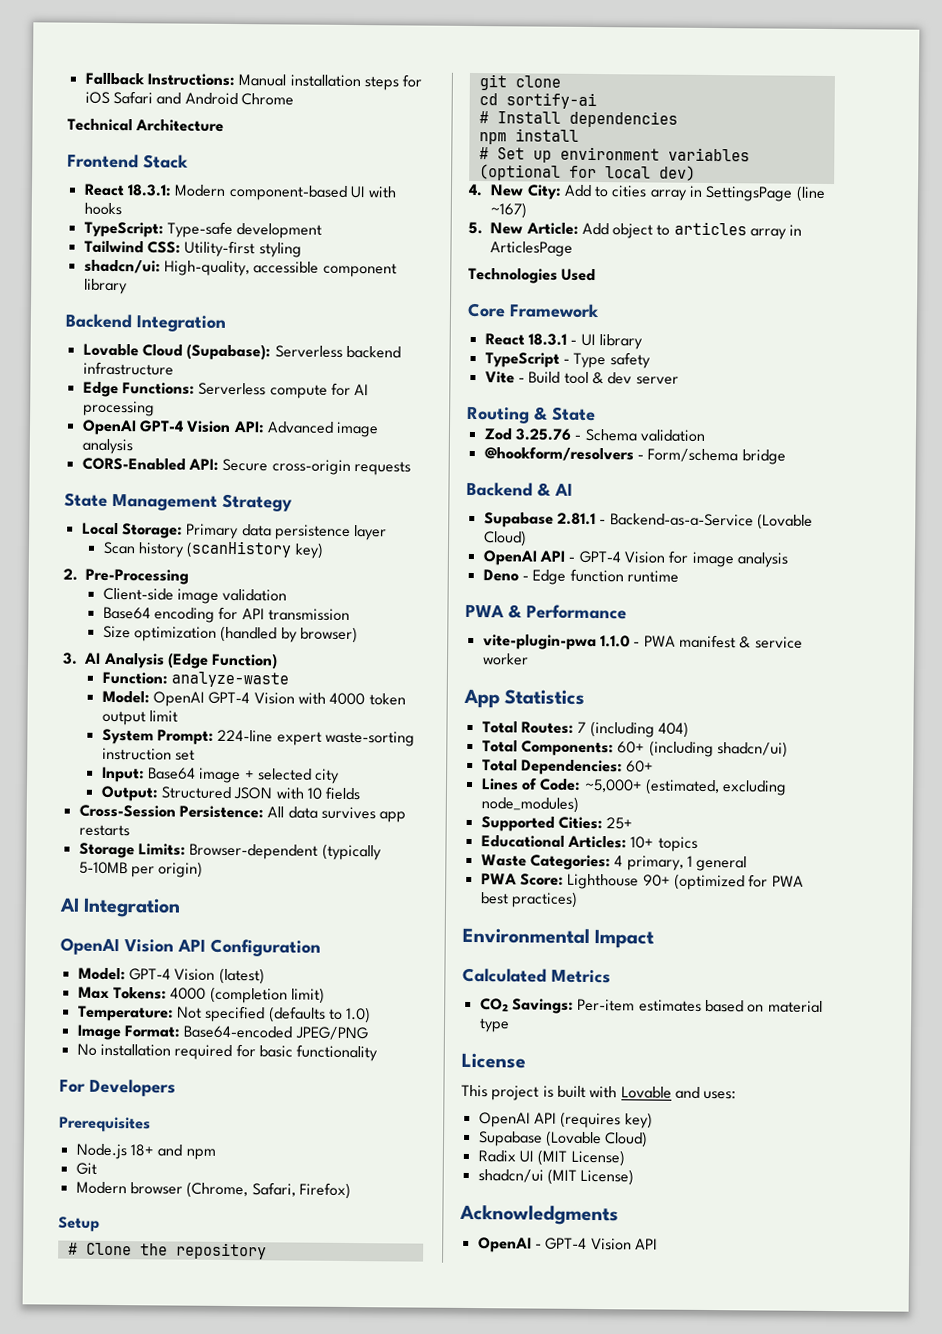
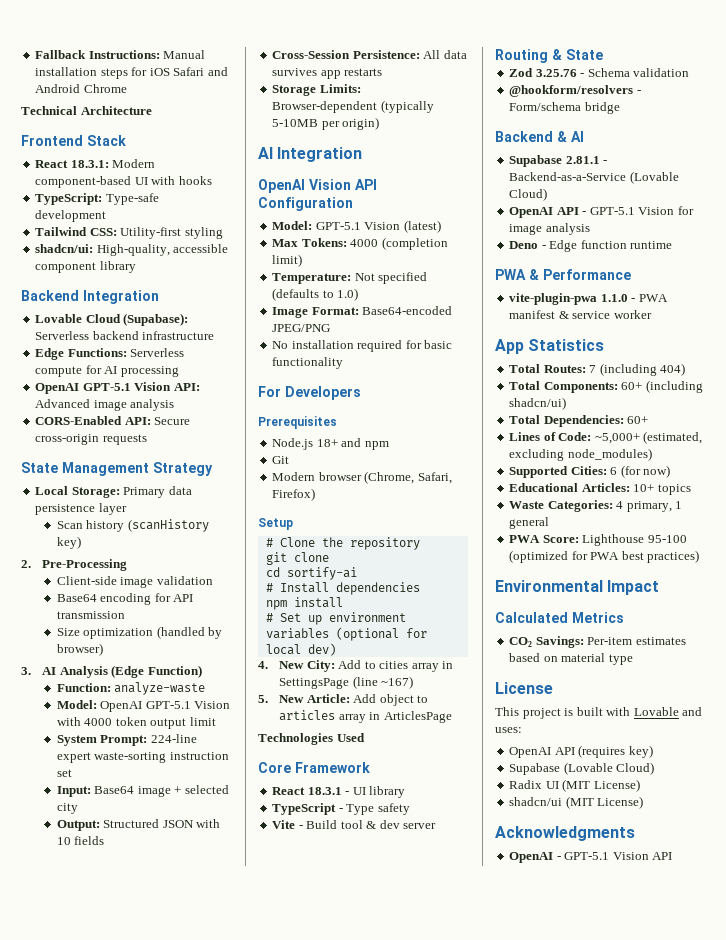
- OpenAI GPT-4 Vision API: Advanced image analysis
+ OpenAI GPT-5.1 Vision API: Advanced image analysis
- Model: OpenAI GPT-4 Vision with 4000 token output limit
+ Model: OpenAI GPT-5.1 Vision with 4000 token output limit
- Model: GPT-4 Vision (latest)
+ Model: GPT-5.1 Vision (latest)
- OpenAI API - GPT-4 Vision for image analysis
+ OpenAI API - GPT-5.1 Vision for image analysis
- Supported Cities: 25+
+ Supported Cities: 6 (for now)
- PWA Score: Lighthouse 90+ (optimized for PWA best practices)
+ PWA Score: Lighthouse 95-100 (optimized for PWA best practices)
- OpenAI - GPT-4 Vision API
+ OpenAI - GPT-5.1 Vision API

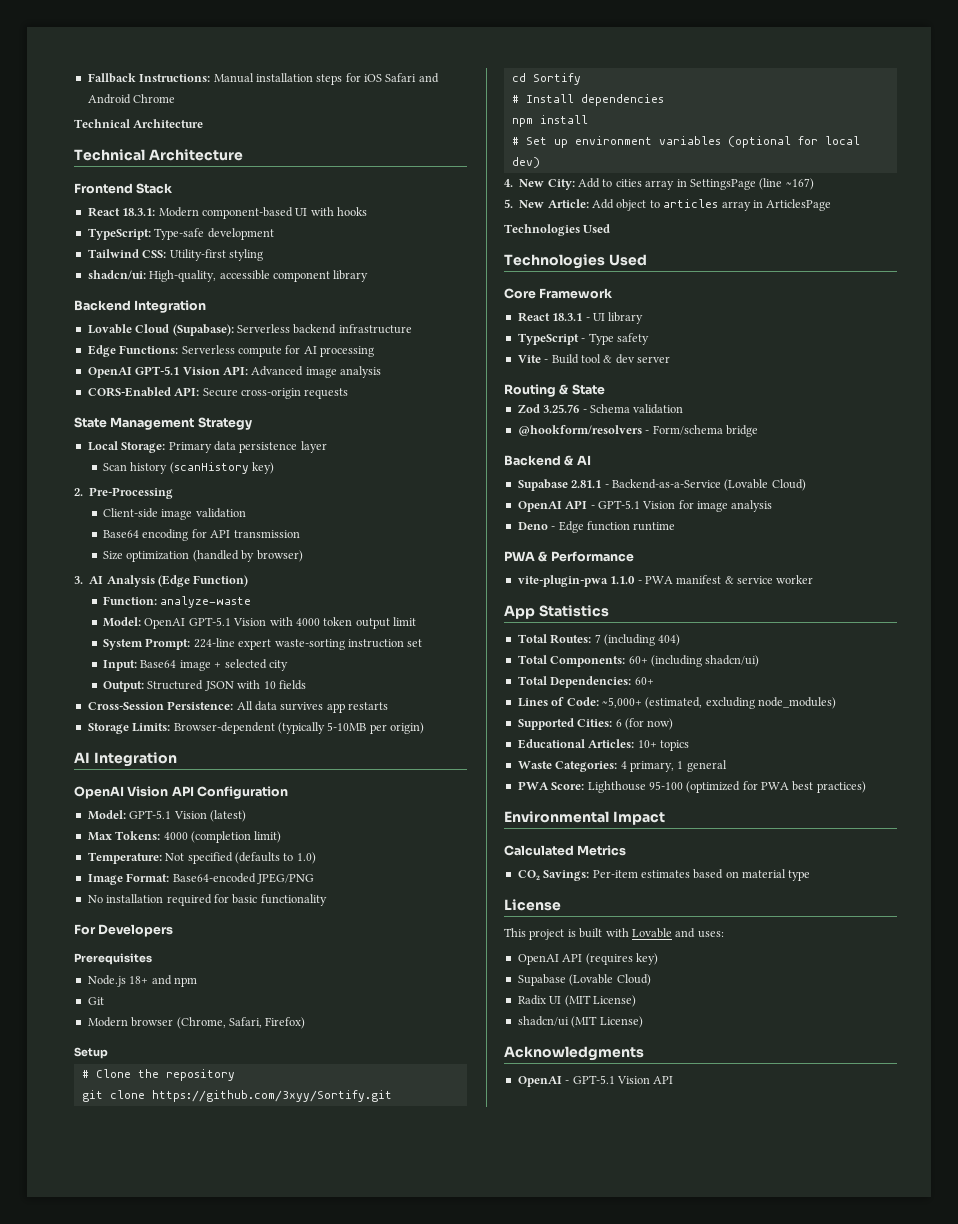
  Fallback Instructions: Manual installation steps for iOS Safari and Android Chrome
+ Technical Architecture
- git clone
+ git clone https://github.com/3xyy/Sortify.git
- cd sortify-ai
+ cd Sortify
  5. New Article: Add object to articles array in ArticlesPage
+ Technologies Used

